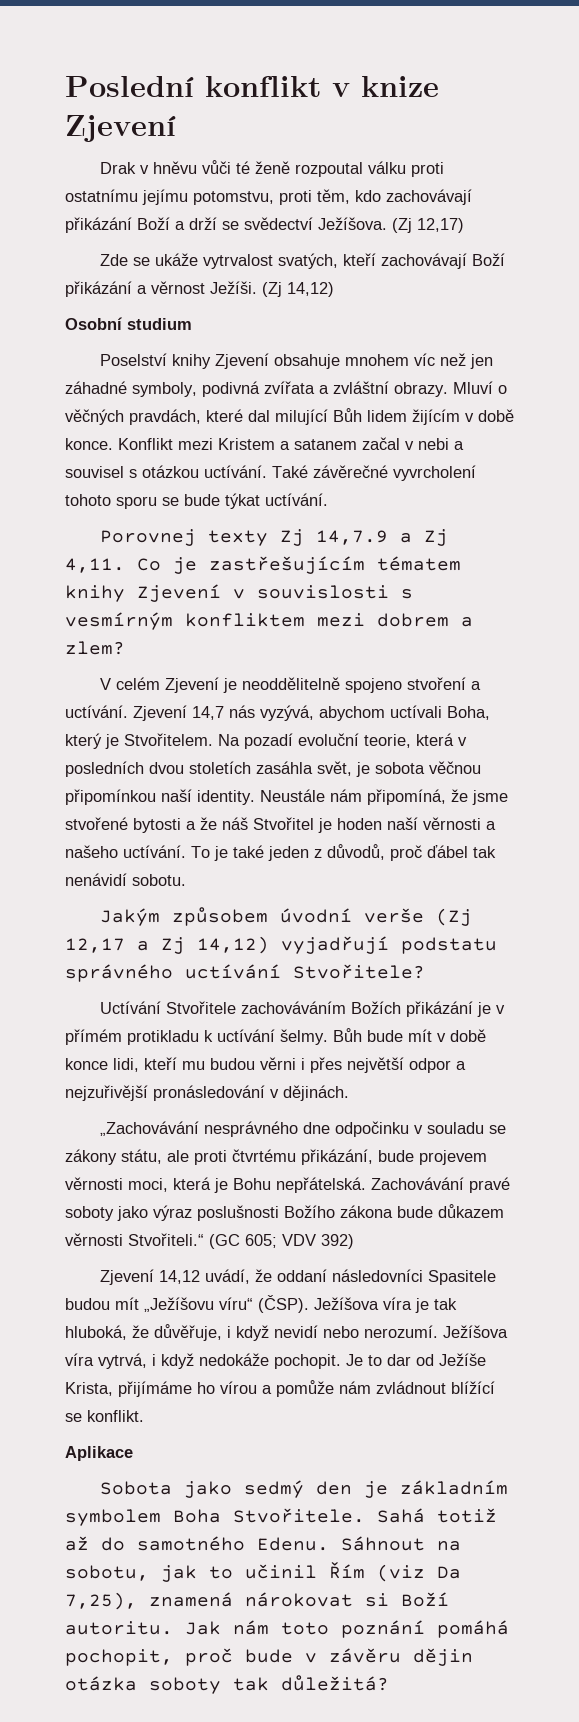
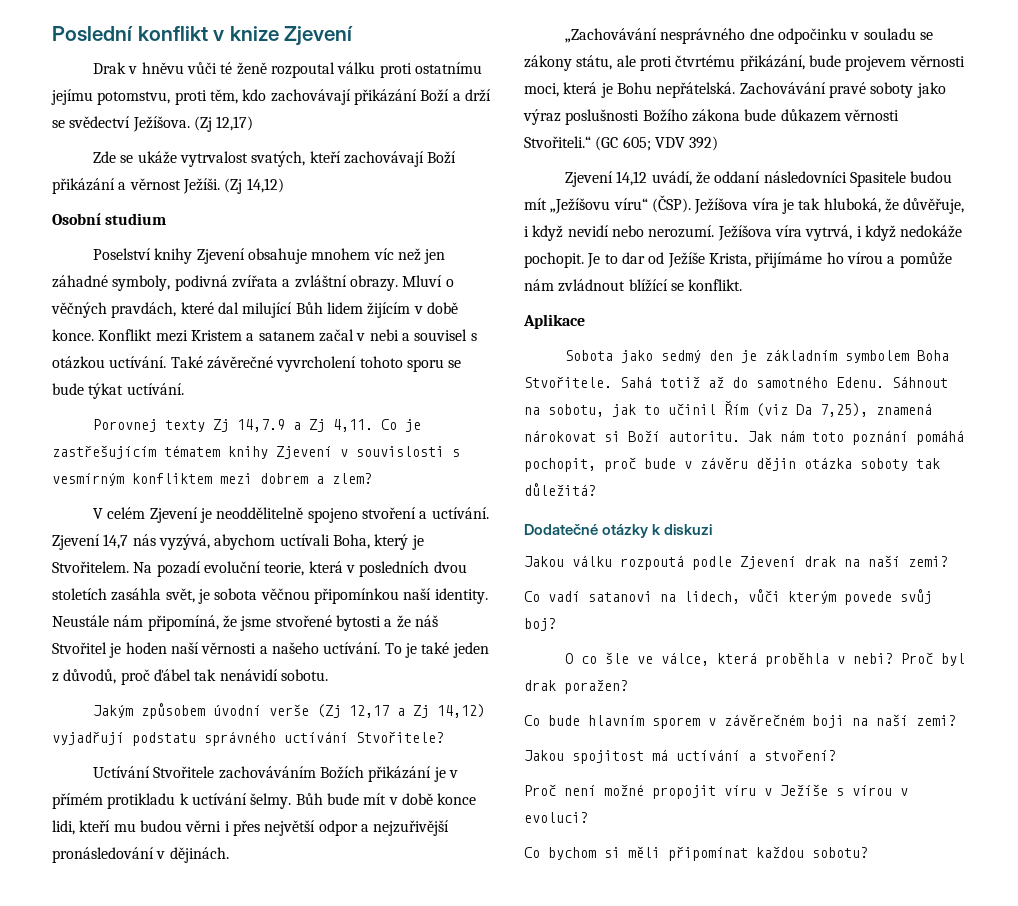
+ Dodatečné otázky k diskuzi
+ Jakou válku rozpoutá podle Zjevení drak na naší zemi?
+ Co vadí satanovi na lidech, vůči kterým povede svůj boj?
+ O co šle ve válce, která proběhla v nebi? Proč byl drak poražen?
+ Co bude hlavním sporem v závěrečném boji na naší zemi?
+ Jakou spojitost má uctívání a stvoření?
+ Proč není možné propojit víru v Ježíše s vírou v evoluci?
+ Co bychom si měli připomínat každou sobotu?

